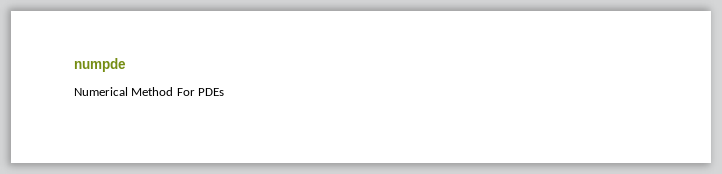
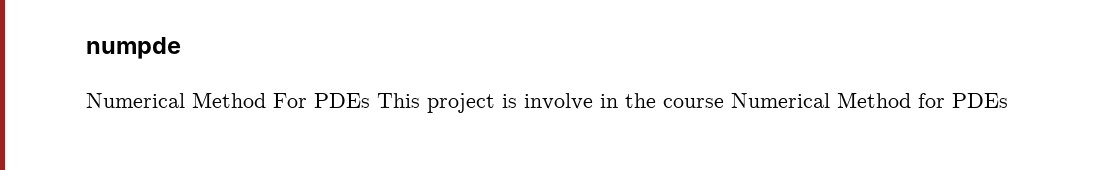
- Numerical Method For PDEs
+ Numerical Method For PDEs This project is involve in the course Numerical Method for PDEs

